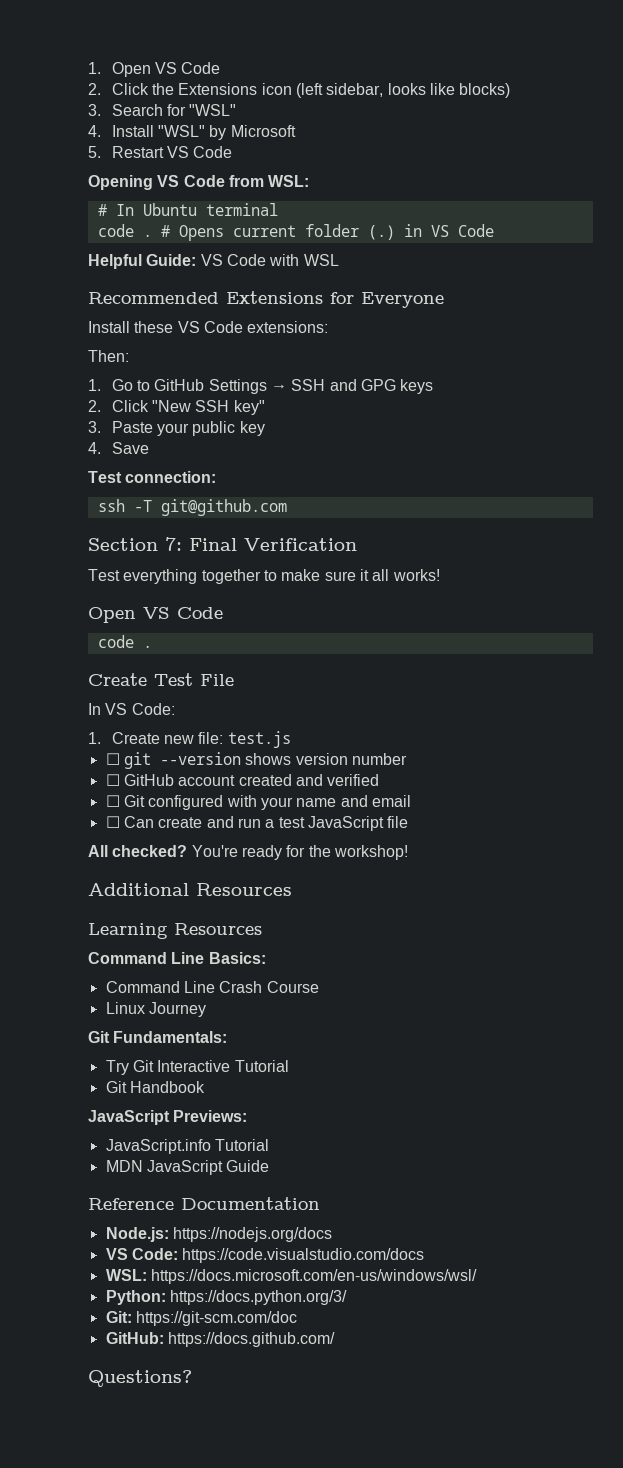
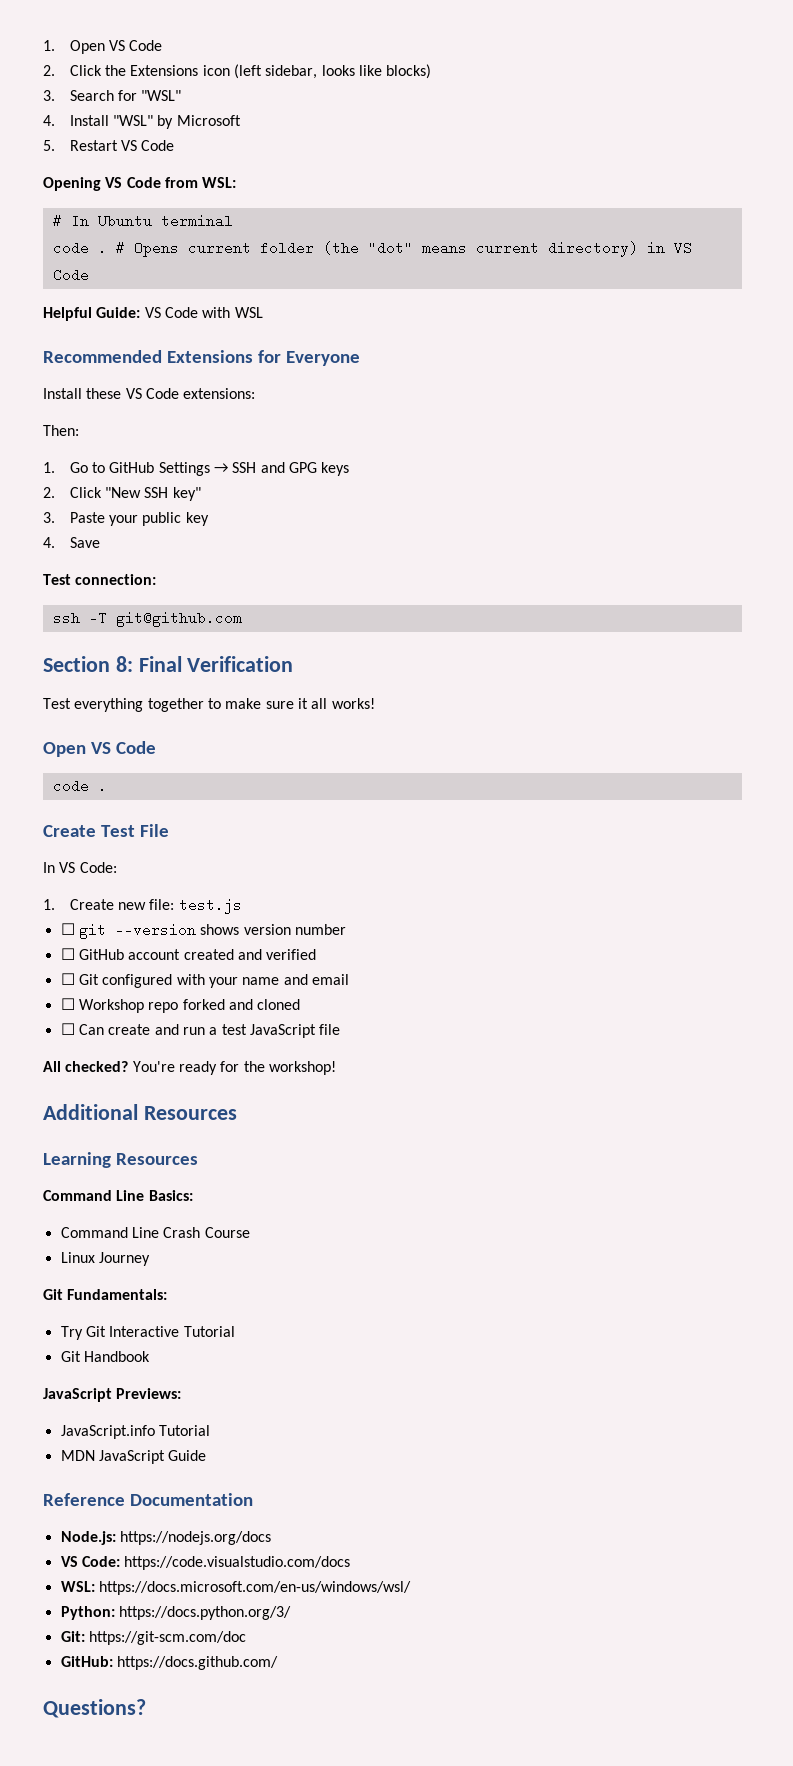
- # Opens current folder (.) in VS Code
+ # Opens current folder (the "dot" means current directory) in VS Code
- Section 7: Final Verification
+ Section 8: Final Verification
+ ☐ Workshop repo forked and cloned

